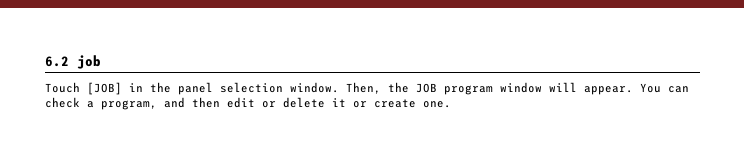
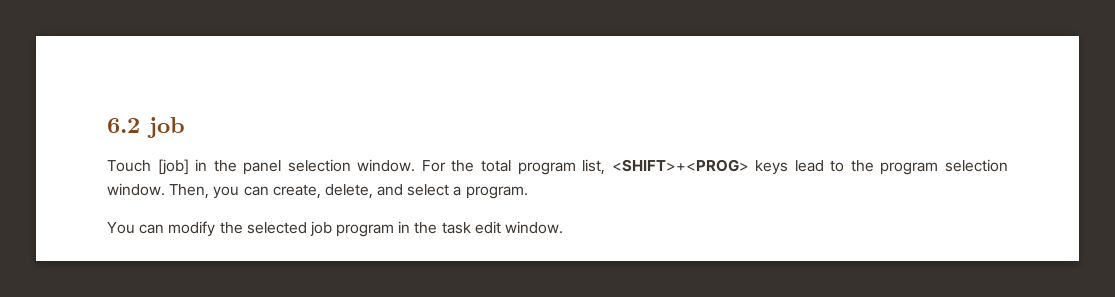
- Touch [JOB] in the panel selection window.
+ Touch [job] in the panel selection window.
- Then, the JOB program window will appear. You can check a program, and then edit or delete it or create one.
+ For the total program list, <SHIFT>+<PROG> keys lead to the program selection window. Then, you can create, delete, and select a program.
+ You can modify the selected job program in the task edit window.

